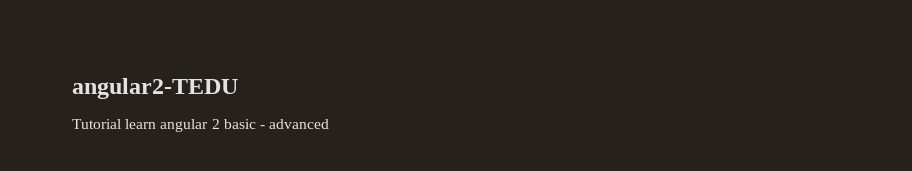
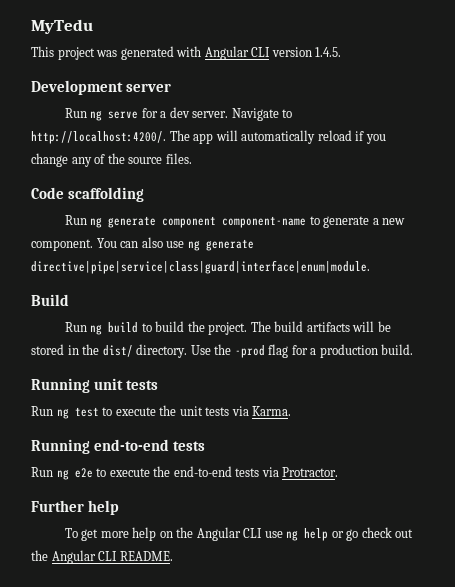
- angular2-TEDU
- Tutorial learn angular 2 basic - advanced
+ MyTedu
+ This project was generated with Angular CLI version 1.4.5.
+ Development server
+ Run ng serve for a dev server. Navigate to http://localhost:4200/. The app will automatically reload if you change any of the source files.
+ Code scaffolding
+ Run ng generate component component-name to generate a new component. You can also use ng generate directive|pipe|service|class|guard|interface|enum|module.
+ Build
+ Run ng build to build the project. The build artifacts will be stored in the dist/ directory. Use the -prod flag for a production build.
+ Running unit tests
+ Run ng test to execute the unit tests via Karma.
+ Running end-to-end tests
+ Run ng e2e to execute the end-to-end tests via Protractor.
+ Further help
+ To get more help on the Angular CLI use ng help or go check out the Angular CLI README.

